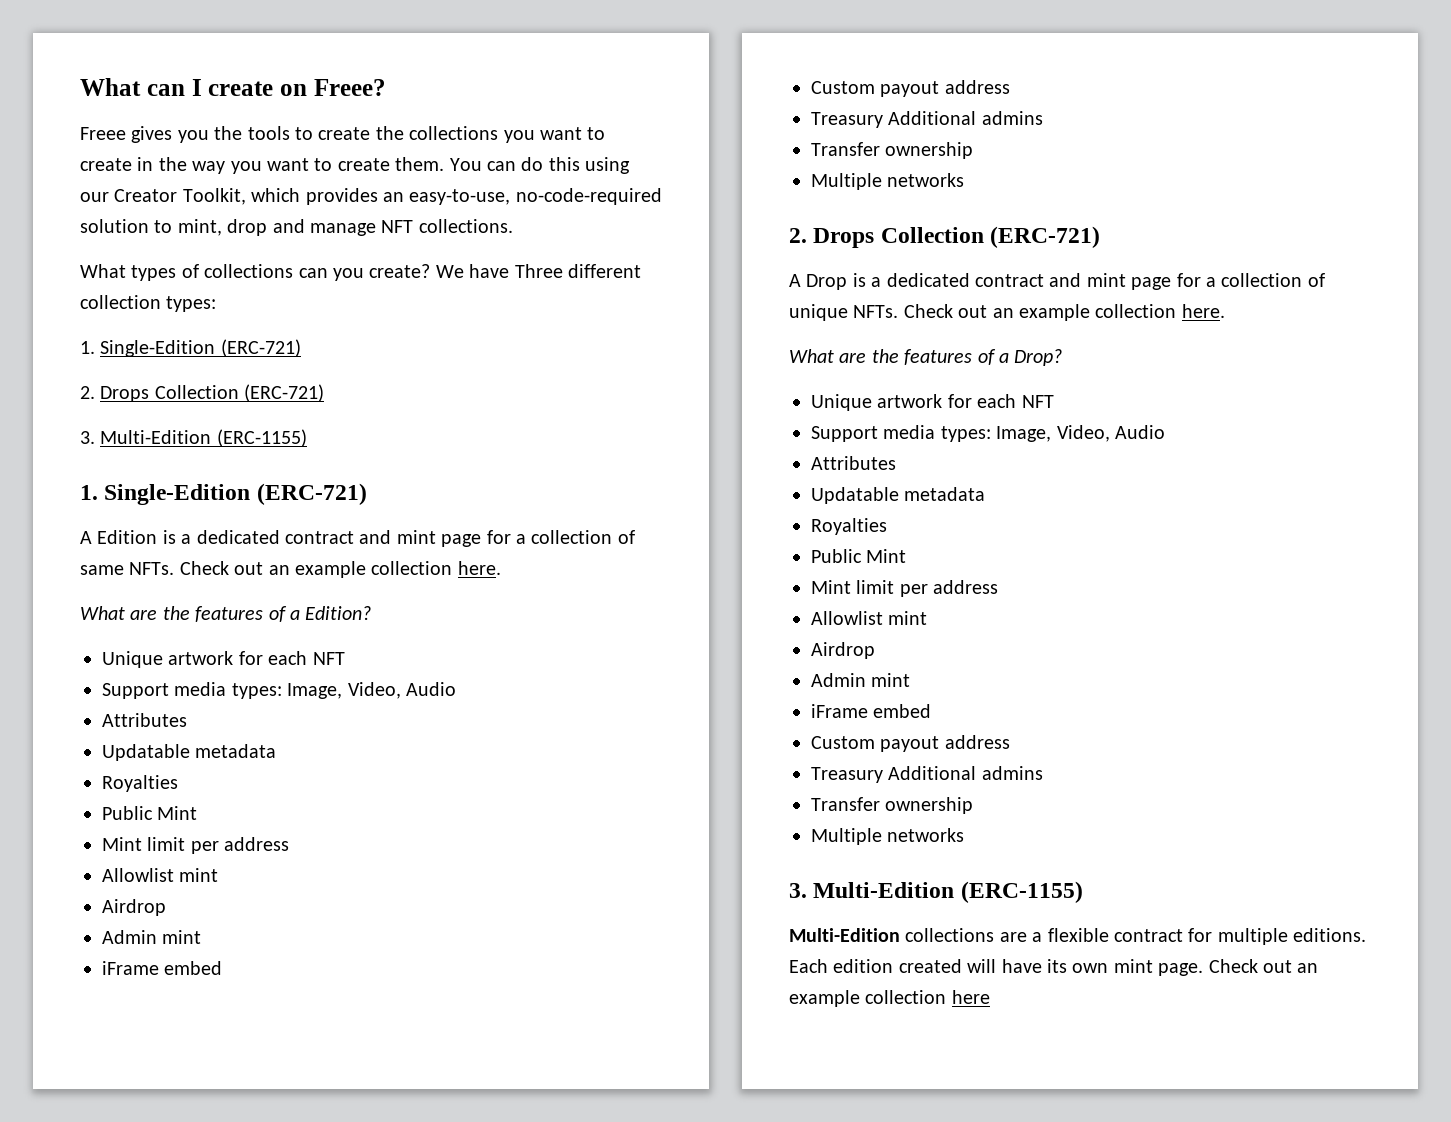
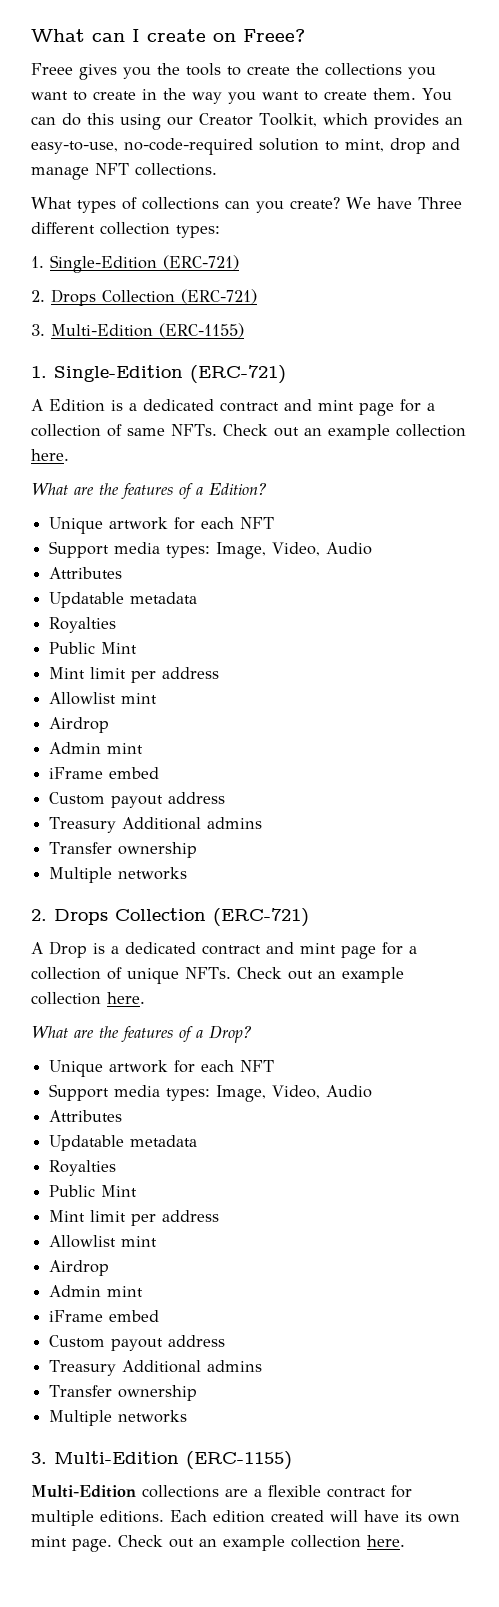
- Each edition created will have its own mint page. Check out an example collection here
+ Each edition created will have its own mint page. Check out an example collection here.

